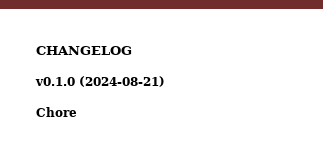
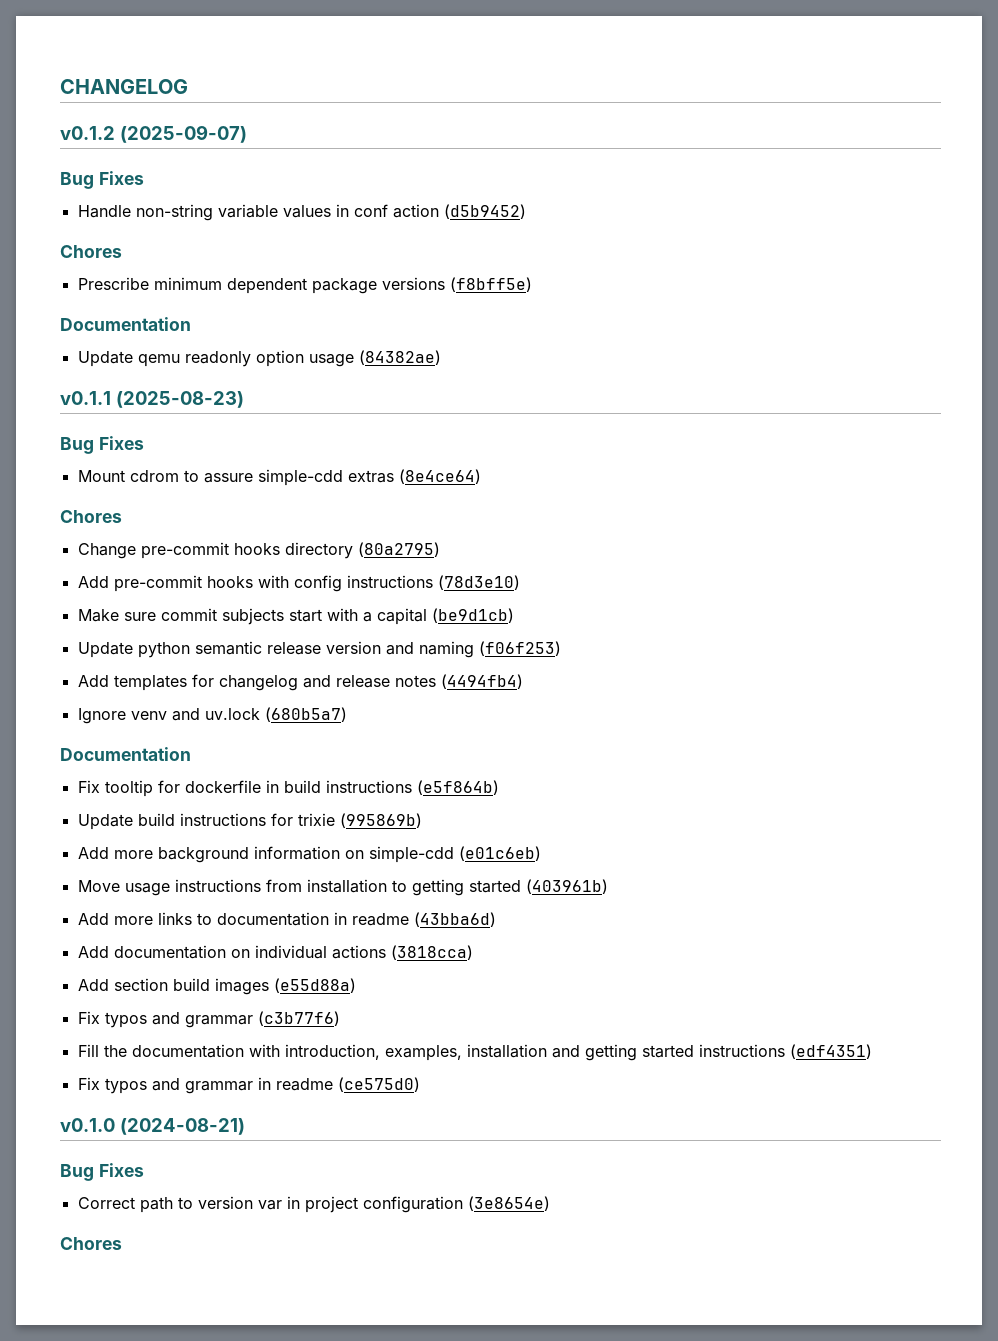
+ v0.1.2 (2025-09-07)
+ Bug Fixes
+ Handle non-string variable values in conf action (d5b9452)
+ Chores
+ Prescribe minimum dependent package versions (f8bff5e)
+ Documentation
+ Update qemu readonly option usage (84382ae)
+ v0.1.1 (2025-08-23)
+ Bug Fixes
+ Mount cdrom to assure simple-cdd extras (8e4ce64)
+ Chores
+ Change pre-commit hooks directory (80a2795)
+ Add pre-commit hooks with config instructions (78d3e10)
+ Make sure commit subjects start with a capital (be9d1cb)
+ Update python semantic release version and naming (f06f253)
+ Add templates for changelog and release notes (4494fb4)
+ Ignore venv and uv.lock (680b5a7)
+ Documentation
+ Fix tooltip for dockerfile in build instructions (e5f864b)
+ Update build instructions for trixie (995869b)
+ Add more background information on simple-cdd (e01c6eb)
+ Move usage instructions from installation to getting started (403961b)
+ Add more links to documentation in readme (43bba6d)
+ Add documentation on individual actions (3818cca)
+ Add section build images (e55d88a)
+ Fix typos and grammar (c3b77f6)
+ Fill the documentation with introduction, examples, installation and getting started instructions (edf4351)
+ Fix typos and grammar in readme (ce575d0)
  v0.1.0 (2024-08-21)
- Chore
+ Bug Fixes
+ Correct path to version var in project configuration (3e8654e)
+ Chores

